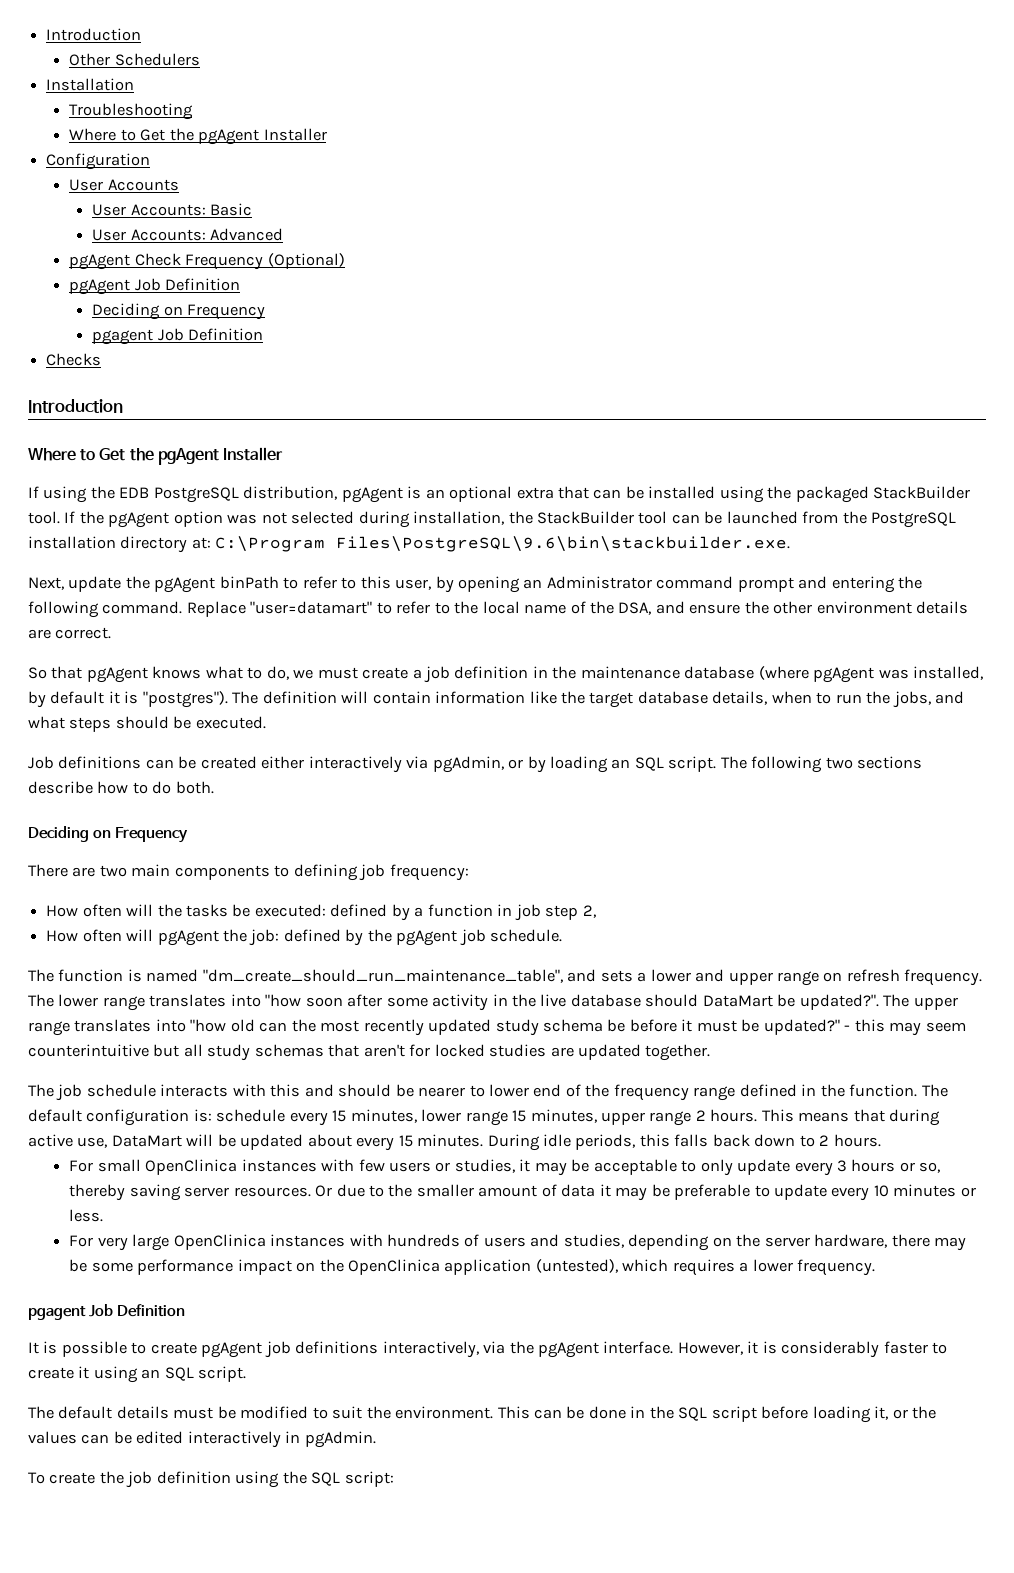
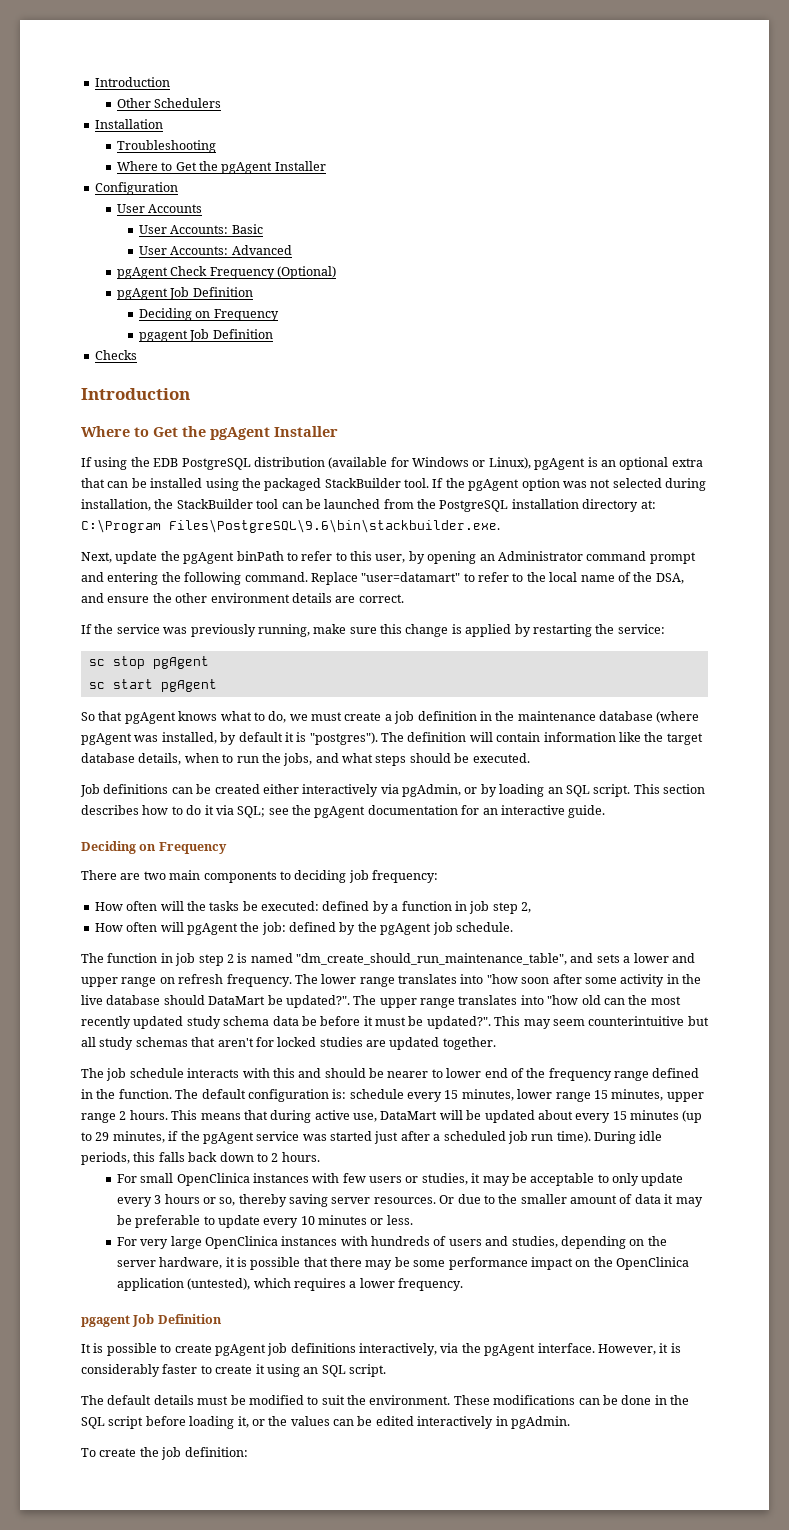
- If using the EDB PostgreSQL distribution, pgAgent is an optional extra that can be installed using the packaged StackBuilder tool.
+ If using the EDB PostgreSQL distribution (available for Windows or Linux), pgAgent is an optional extra that can be installed using the packaged StackBuilder tool.
+ If the service was previously running, make sure this change is applied by restarting the service:
+ sc stop pgAgent
+ sc start pgAgent
- The following two sections describe how to do both.
+ This section describes how to do it via SQL; see the pgAgent documentation for an interactive guide.
- There are two main components to defining job frequency:
+ There are two main components to deciding job frequency:
- The function is named "dm_create_should_run_maintenance_table", and sets a lower and upper range on refresh frequency.
+ The function in job step 2 is named "dm_create_should_run_maintenance_table", and sets a lower and upper range on refresh frequency.
- The upper range translates into "how old can the most recently updated study schema be before it must be updated?" - this may seem counterintuitive but all study schemas that aren't for locked studies are updated together.
+ The upper range translates into "how old can the most recently updated study schema data be before it must be updated?". This may seem counterintuitive but all study schemas that aren't for locked studies are updated together.
- This means that during active use, DataMart will be updated about every 15 minutes.
+ This means that during active use, DataMart will be updated about every 15 minutes (up to 29 minutes, if the pgAgent service was started just after a scheduled job run time).
- For very large OpenClinica instances with hundreds of users and studies, depending on the server hardware, there may be some performance impact on the OpenClinica application (untested), which requires a lower frequency.
+ For very large OpenClinica instances with hundreds of users and studies, depending on the server hardware, it is possible that there may be some performance impact on the OpenClinica application (untested), which requires a lower frequency.
- This can be done in the SQL script before loading it, or the values can be edited interactively in pgAdmin.
+ These modifications can be done in the SQL script before loading it, or the values can be edited interactively in pgAdmin.
- To create the job definition using the SQL script:
+ To create the job definition:

